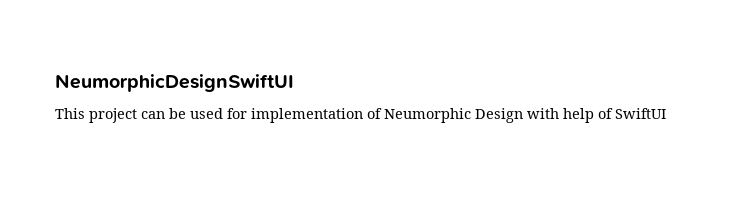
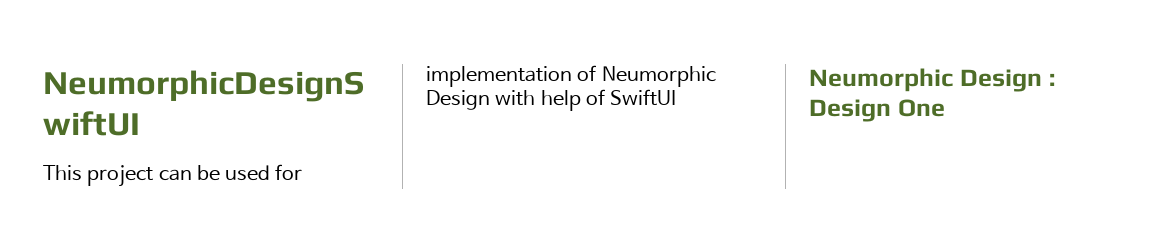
+ Neumorphic Design : Design One

